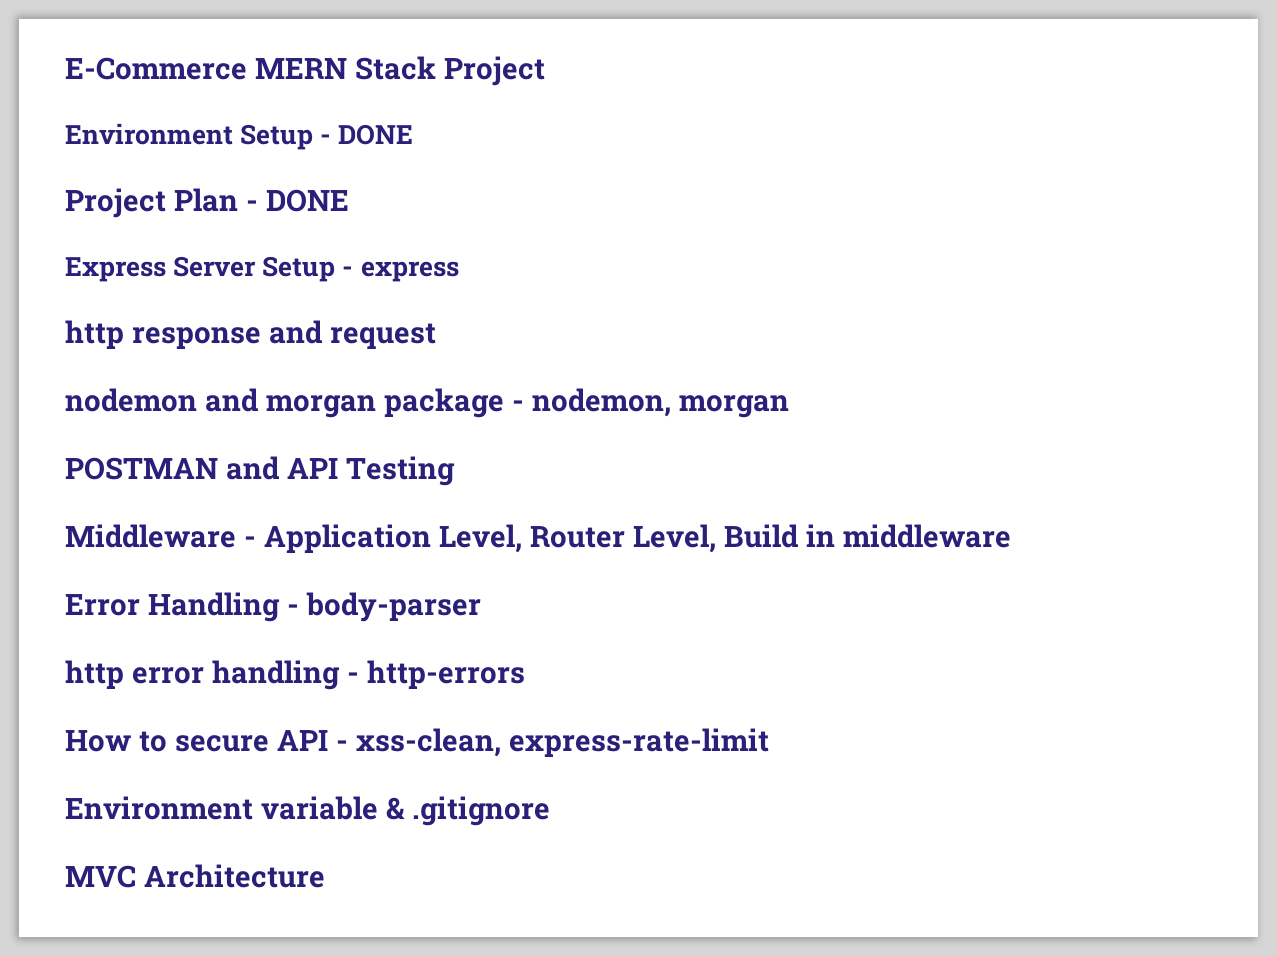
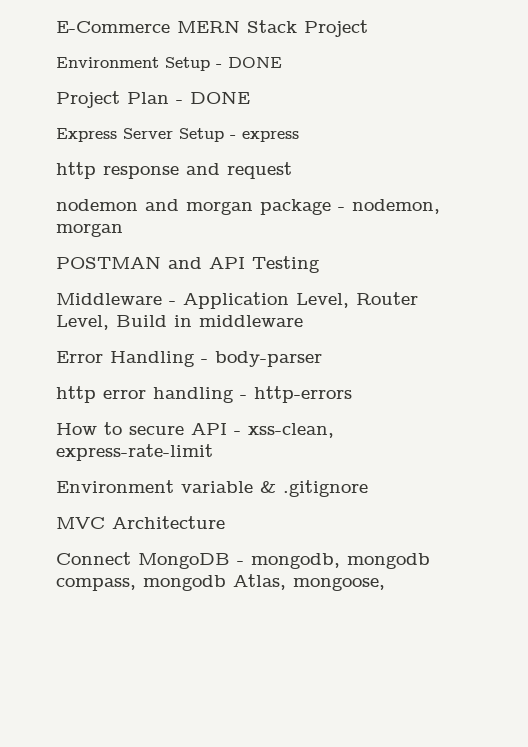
+ Connect MongoDB - mongodb, mongodb compass, mongodb Atlas, mongoose,

